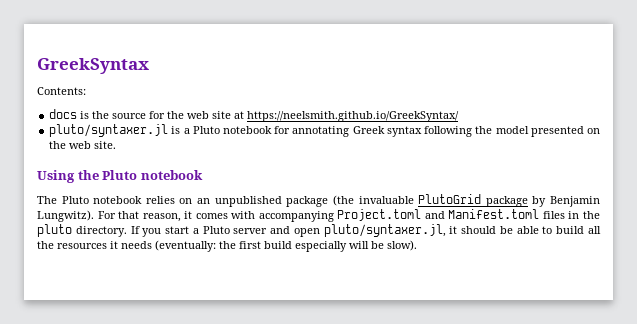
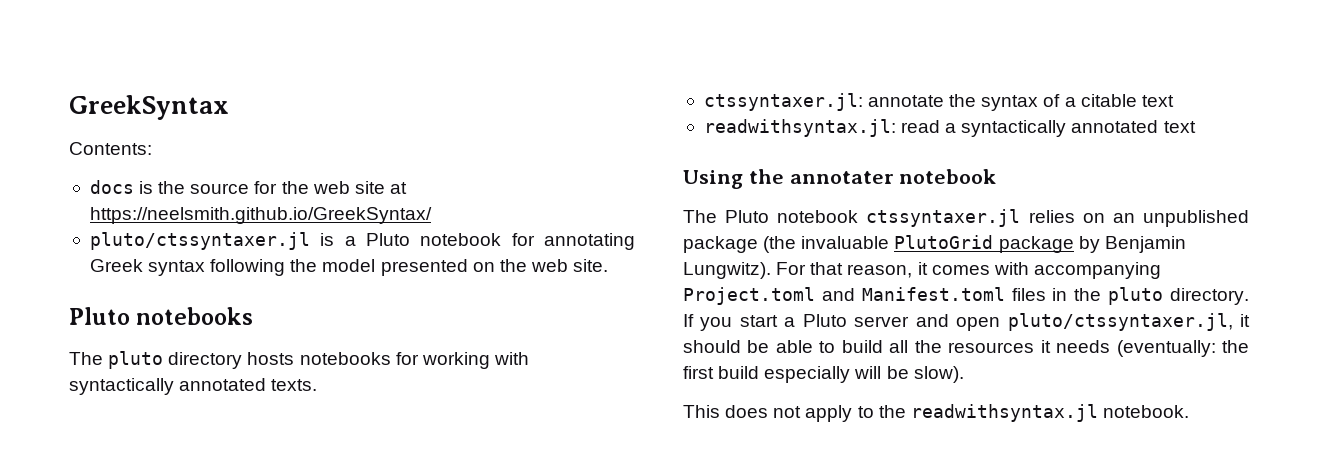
- pluto/syntaxer.jl is a Pluto notebook for annotating Greek syntax following the model presented on the web site.
+ pluto/ctssyntaxer.jl is a Pluto notebook for annotating Greek syntax following the model presented on the web site.
+ Pluto notebooks
+ The pluto directory hosts notebooks for working with syntactically annotated texts.
+ ctssyntaxer.jl: annotate the syntax of a citable text
+ readwithsyntax.jl: read a syntactically annotated text
- Using the Pluto notebook
+ Using the annotater notebook
- The Pluto notebook relies on an unpublished package (the invaluable PlutoGrid package by Benjamin Lungwitz).
+ The Pluto notebook ctssyntaxer.jl relies on an unpublished package (the invaluable PlutoGrid package by Benjamin Lungwitz).
- If you start a Pluto server and open pluto/syntaxer.jl, it should be able to build all the resources it needs (eventually: the first build especially will be slow).
+ If you start a Pluto server and open pluto/ctssyntaxer.jl, it should be able to build all the resources it needs (eventually: the first build especially will be slow).
+ This does not apply to the readwithsyntax.jl notebook.

